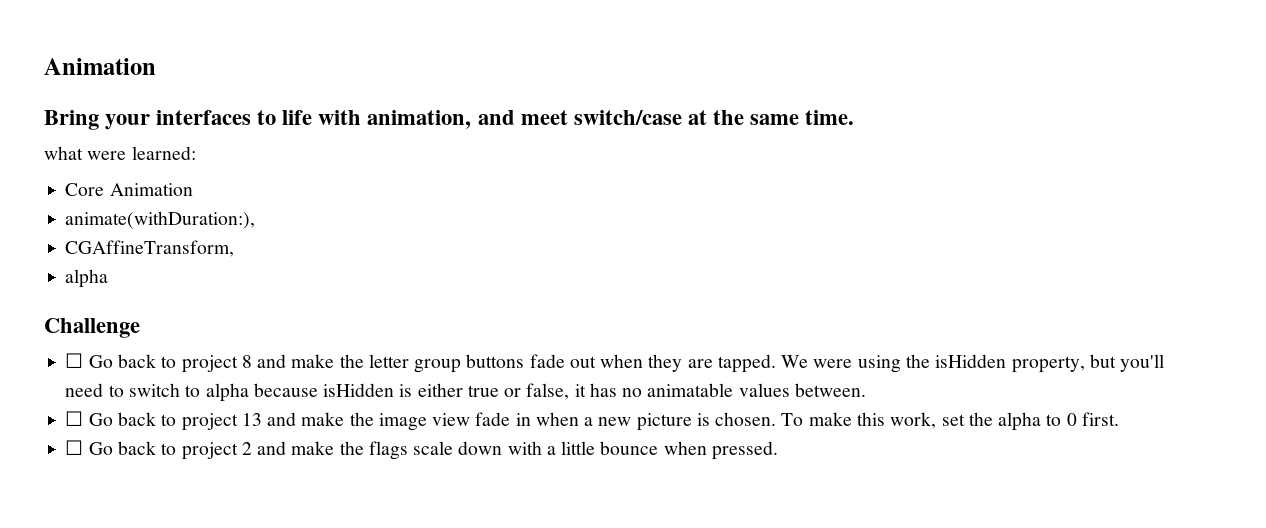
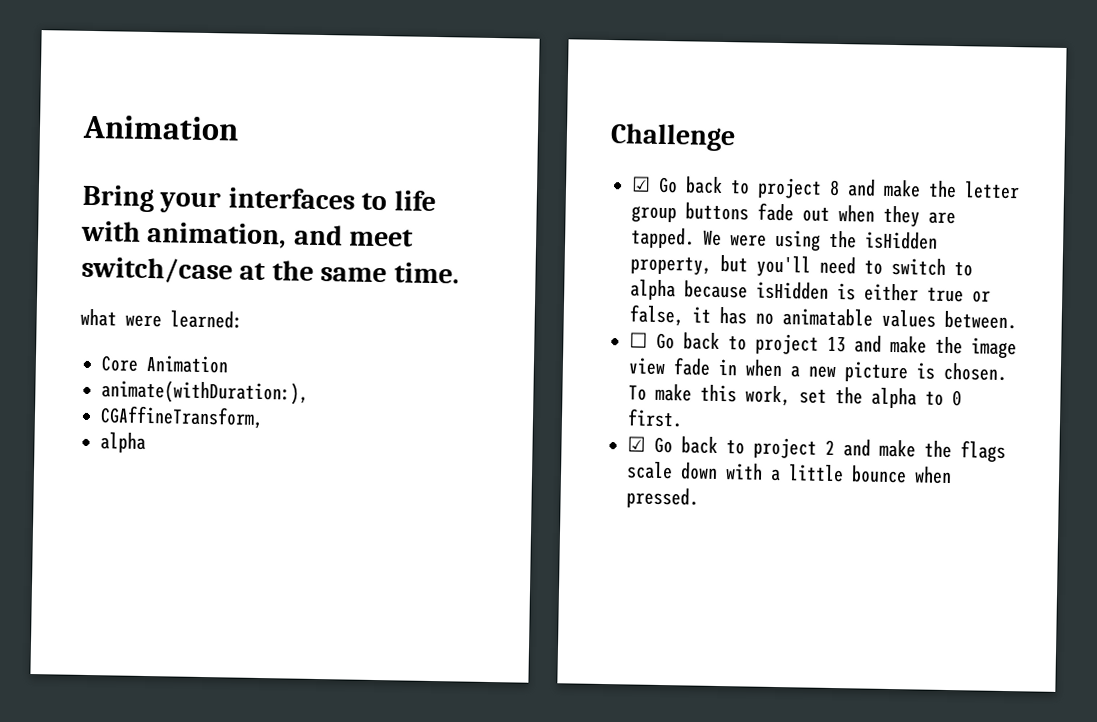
- ☐ Go back to project 8 and make the letter group buttons fade out when they are tapped.
+ ☑ Go back to project 8 and make the letter group buttons fade out when they are tapped.
- ☐ Go back to project 2 and make the flags scale down with a little bounce when pressed.
+ ☑ Go back to project 2 and make the flags scale down with a little bounce when pressed.

